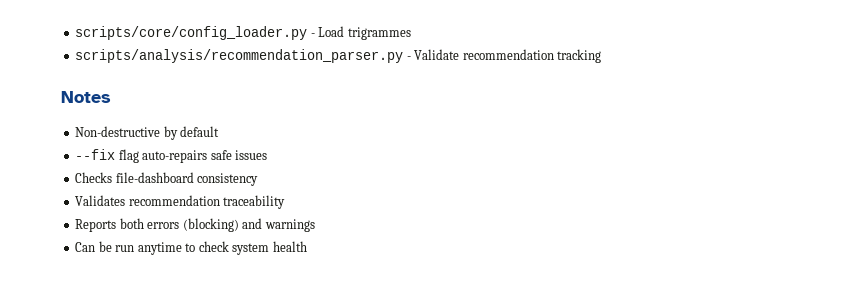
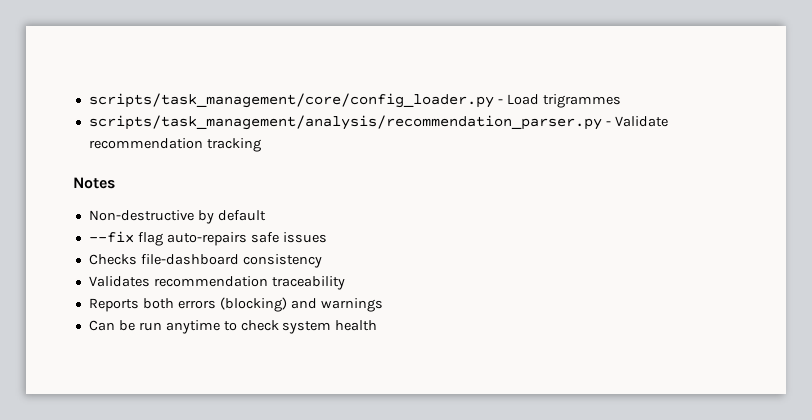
- scripts/core/config_loader.py - Load trigrammes
+ scripts/task_management/core/config_loader.py - Load trigrammes
- scripts/analysis/recommendation_parser.py - Validate recommendation tracking
+ scripts/task_management/analysis/recommendation_parser.py - Validate recommendation tracking

